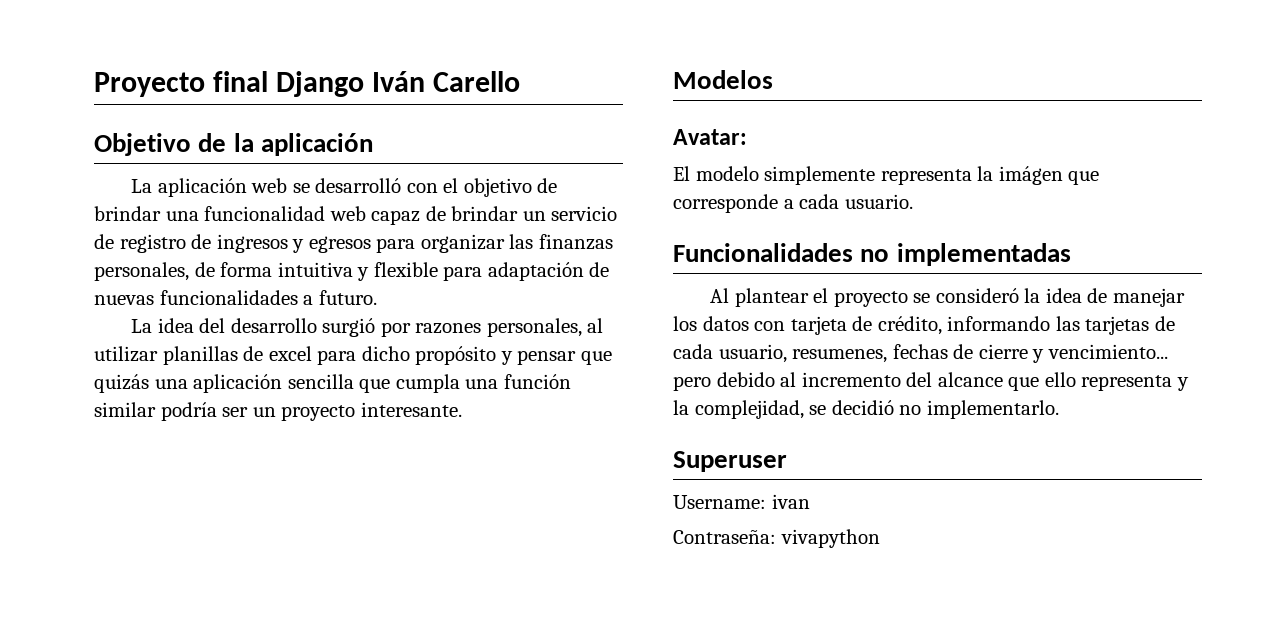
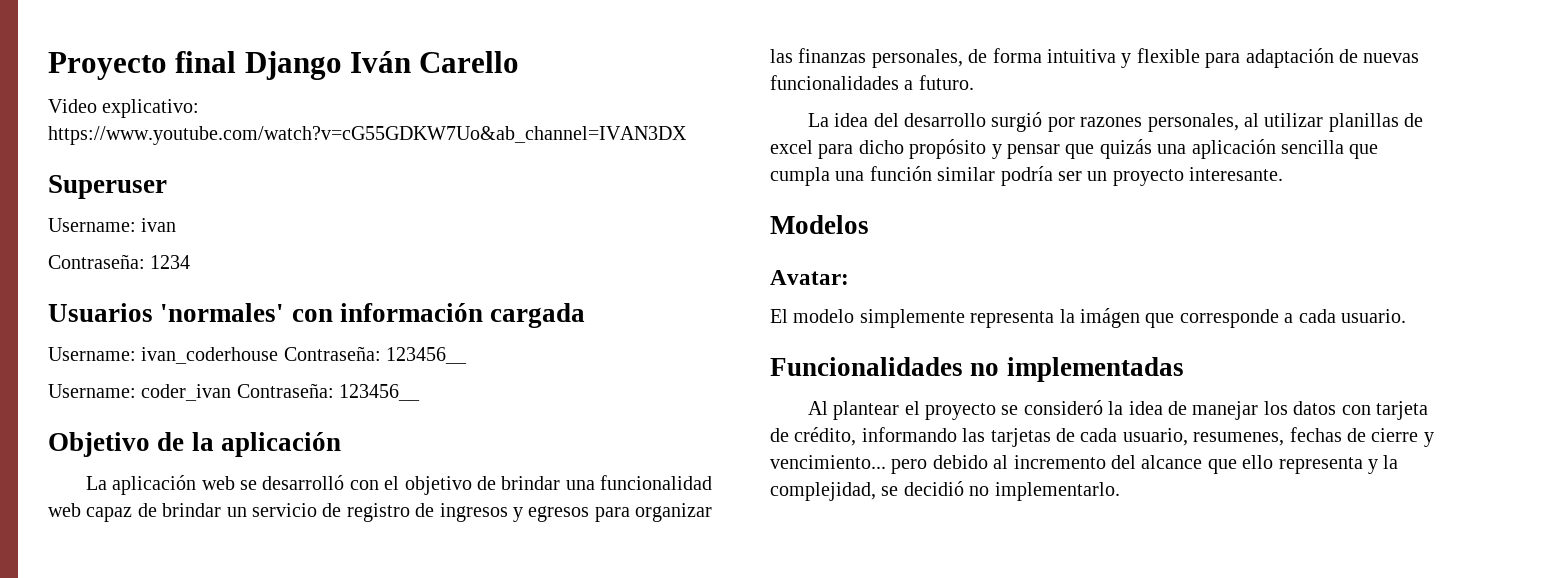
+ Video explicativo: https://www.youtube.com/watch?v=cG55GDKW7Uo&ab_channel=IVAN3DX
+ Superuser
+ Username: ivan
+ Contraseña: 1234
+ Usuarios 'normales' con información cargada
+ Username: ivan_coderhouse Contraseña: 123456__
+ Username: coder_ivan Contraseña: 123456__
- Superuser
- Username: ivan
- Contraseña: vivapython

